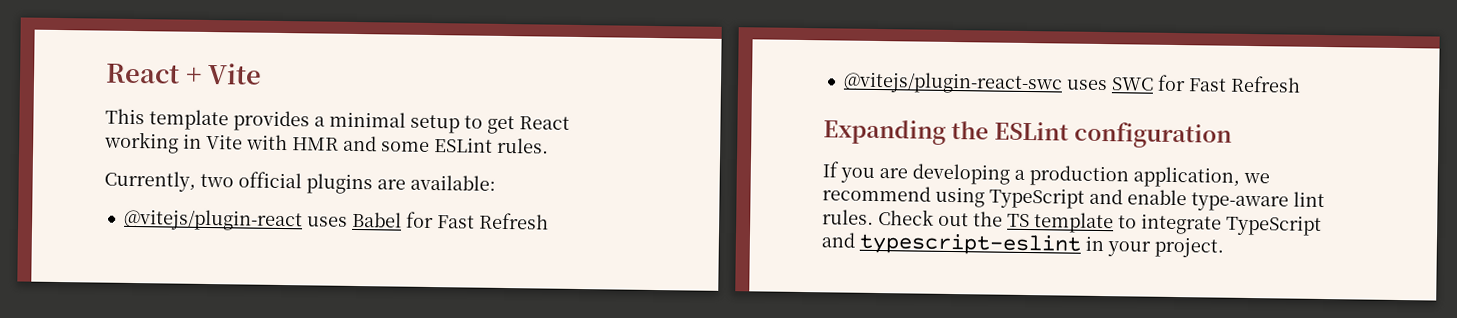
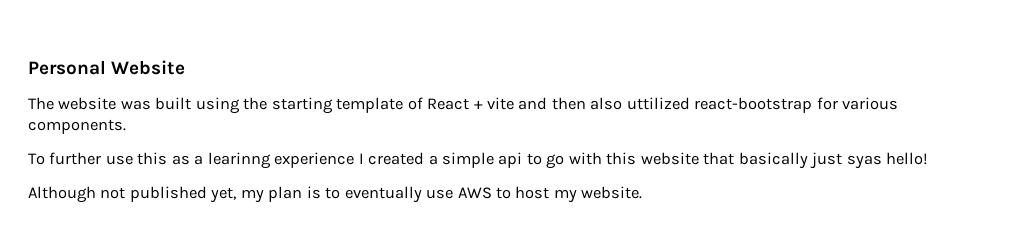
- React + Vite
- This template provides a minimal setup to get React working in Vite with HMR and some ESLint rules.
- Currently, two official plugins are available:
- @vitejs/plugin-react uses Babel for Fast Refresh
- @vitejs/plugin-react-swc uses SWC for Fast Refresh
- Expanding the ESLint configuration
- If you are developing a production application, we recommend using TypeScript and enable type-aware lint rules. Check out the TS template to integrate TypeScript and typescript-eslint in your project.
+ Personal Website
+ The website was built using the starting template of React + vite and then also uttilized react-bootstrap for various components.
+ To further use this as a learinng experience I created a simple api to go with this website that basically just syas hello!
+ Although not published yet, my plan is to eventually use AWS to host my website.

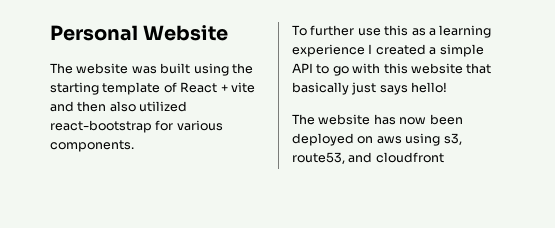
- The website was built using the starting template of React + vite and then also uttilized react-bootstrap for various components.
+ The website was built using the starting template of React + vite and then also utilized react-bootstrap for various components.
- To further use this as a learinng experience I created a simple api to go with this website that basically just syas hello!
+ To further use this as a learning experience I created a simple API to go with this website that basically just says hello!
- Although not published yet, my plan is to eventually use AWS to host my website.
+ The website has now been deployed on aws using s3, route53, and cloudfront

